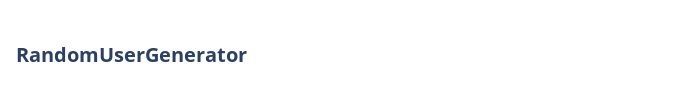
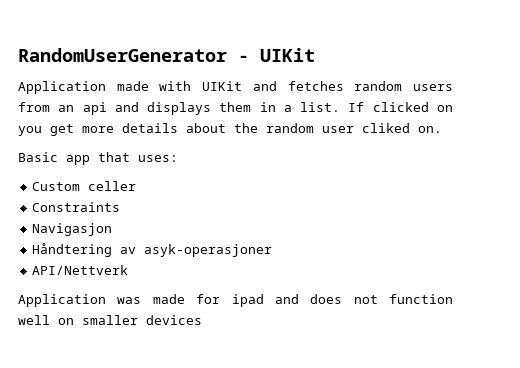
- RandomUserGenerator
+ RandomUserGenerator - UIKit
+ Application made with UIKit and fetches random users from an api and displays them in a list. If clicked on you get more details about the random user cliked on.
+ Basic app that uses:
+ Custom celler
+ Constraints
+ Navigasjon
+ Håndtering av asyk-operasjoner
+ API/Nettverk
+ Application was made for ipad and does not function well on smaller devices

